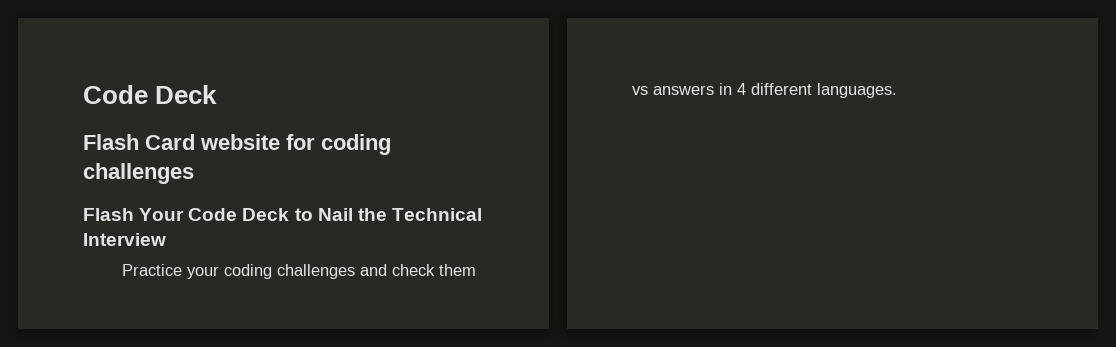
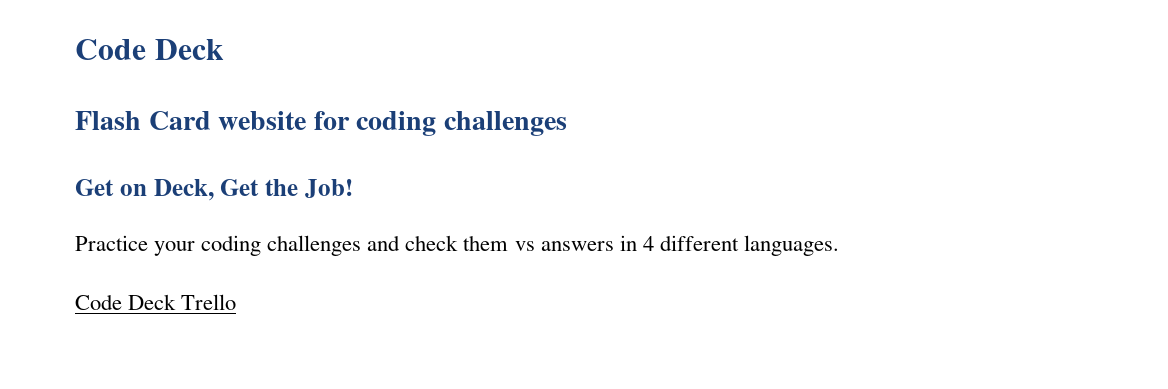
- Flash Your Code Deck to Nail the Technical Interview
+ Get on Deck, Get the Job!
+ Code Deck Trello

